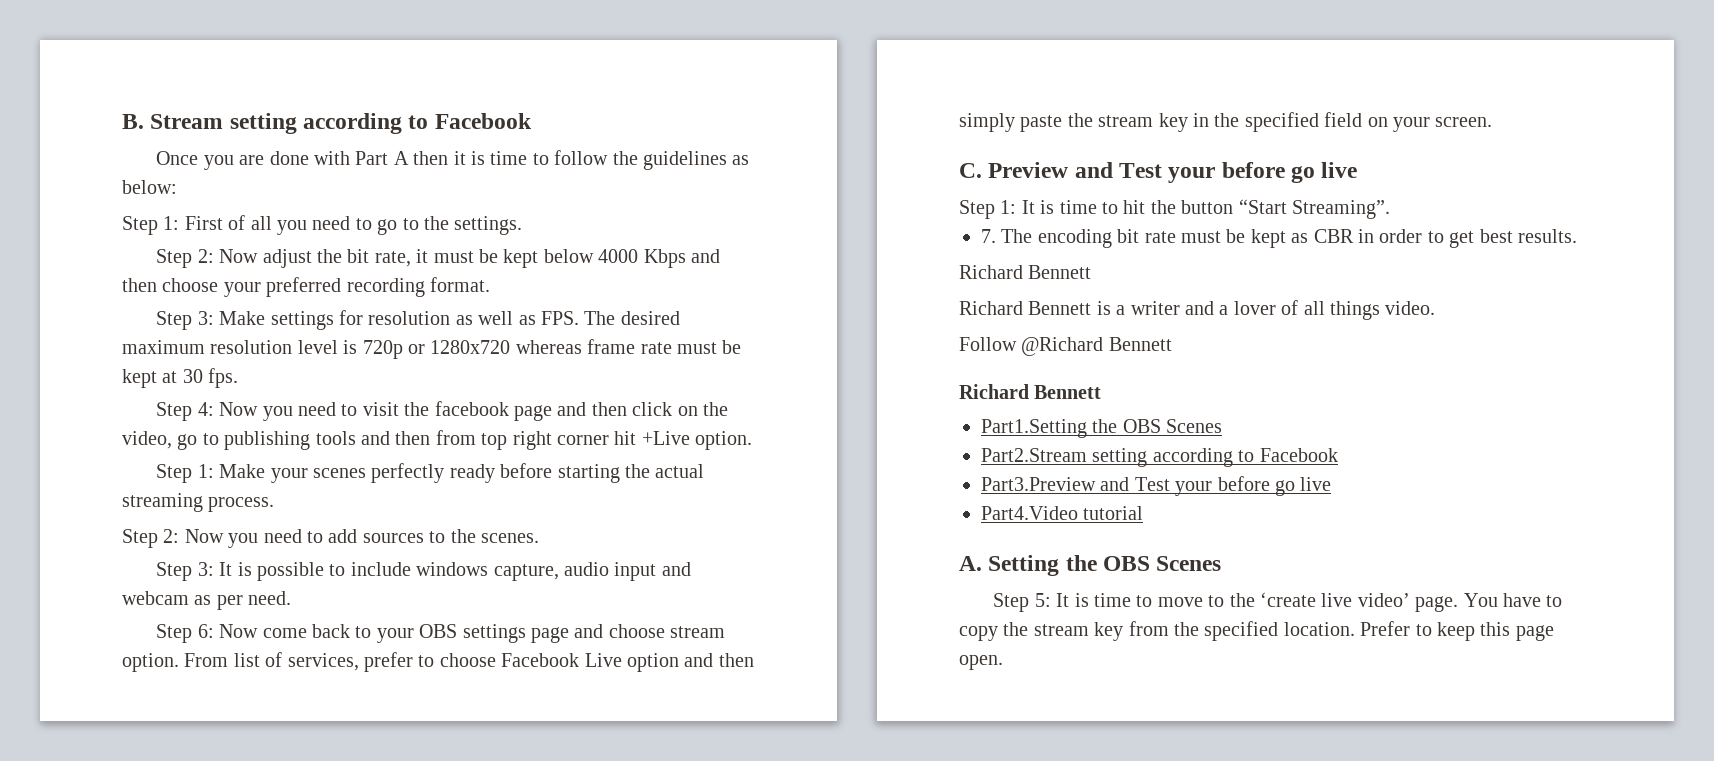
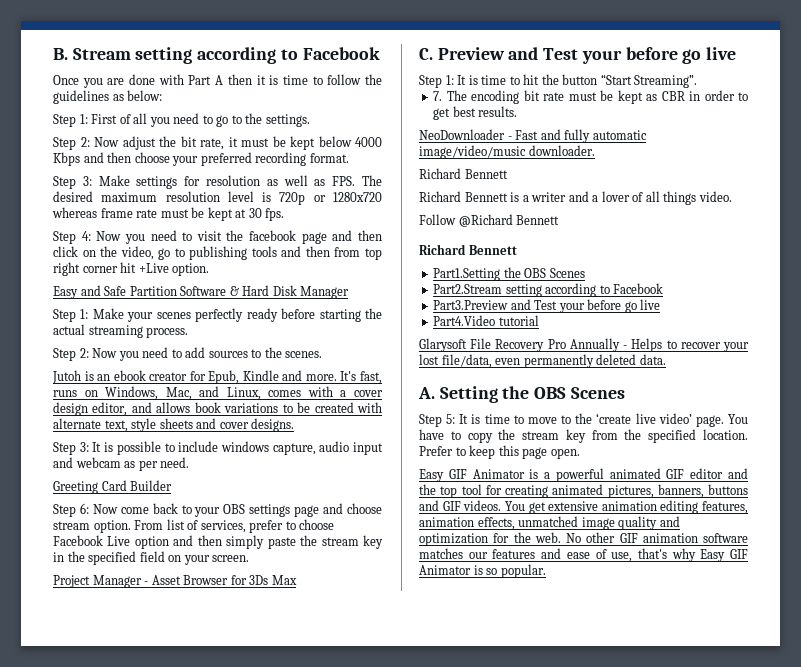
+ Easy and Safe Partition Software & Hard Disk Manager
+ Jutoh is an ebook creator for Epub, Kindle and more. It's fast, runs on Windows, Mac, and Linux, comes with a cover design editor, and allows book variations to be created with alternate text, style sheets and cover designs.
+ Greeting Card Builder
+ Project Manager - Asset Browser for 3Ds Max
+ NeoDownloader - Fast and fully automatic image/video/music downloader.
+ Glarysoft File Recovery Pro Annually - Helps to recover your lost file/data, even permanently deleted data.
+ Easy GIF Animator is a powerful animated GIF editor and the top tool for creating animated pictures, banners, buttons and GIF videos. You get extensive animation editing features, animation effects, unmatched image quality and optimization for the web. No other GIF animation software matches our features and ease of use, that's why Easy GIF Animator is so popular.

